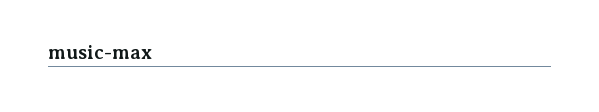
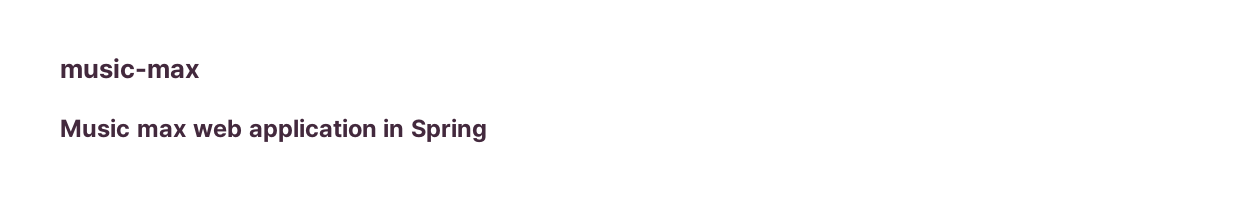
+ Music max web application in Spring

